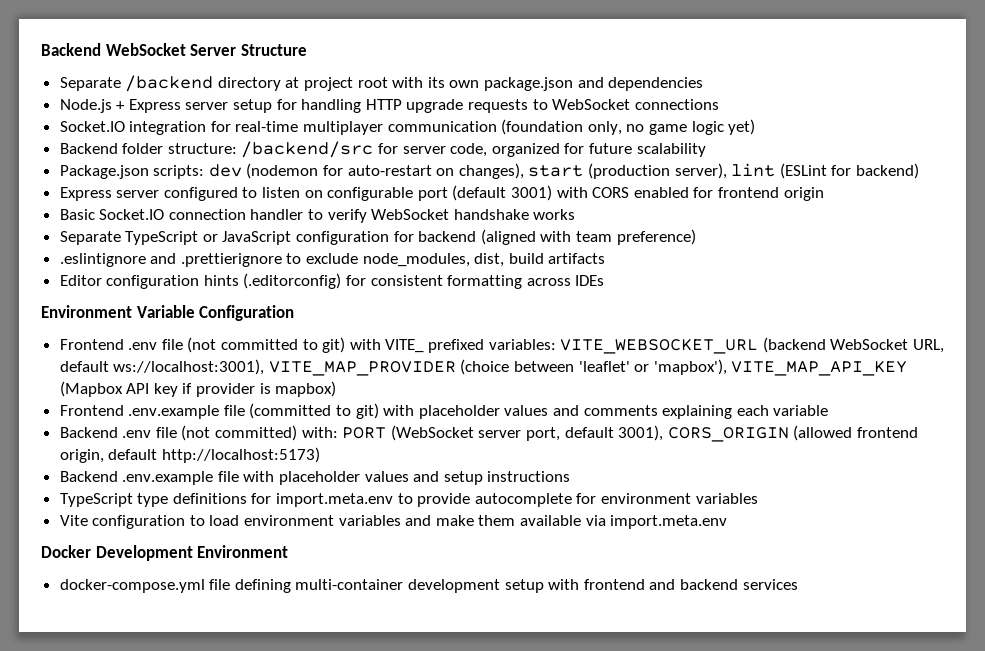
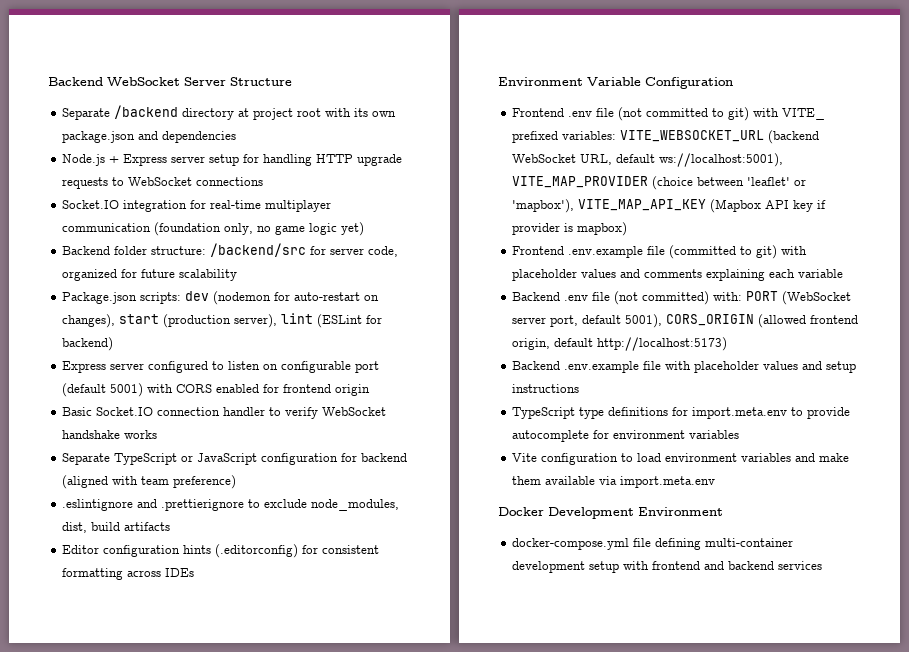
- Express server configured to listen on configurable port (default 3001) with CORS enabled for frontend origin
+ Express server configured to listen on configurable port (default 5001) with CORS enabled for frontend origin
- Frontend .env file (not committed to git) with VITE_ prefixed variables: VITE_WEBSOCKET_URL (backend WebSocket URL, default ws://localhost:3001), VITE_MAP_PROVIDER (choice between 'leaflet' or 'mapbox'), VITE_MAP_API_KEY (Mapbox API key if provider is mapbox)
+ Frontend .env file (not committed to git) with VITE_ prefixed variables: VITE_WEBSOCKET_URL (backend WebSocket URL, default ws://localhost:5001), VITE_MAP_PROVIDER (choice between 'leaflet' or 'mapbox'), VITE_MAP_API_KEY (Mapbox API key if provider is mapbox)
- Backend .env file (not committed) with: PORT (WebSocket server port, default 3001), CORS_ORIGIN (allowed frontend origin, default http://localhost:5173)
+ Backend .env file (not committed) with: PORT (WebSocket server port, default 5001), CORS_ORIGIN (allowed frontend origin, default http://localhost:5173)

